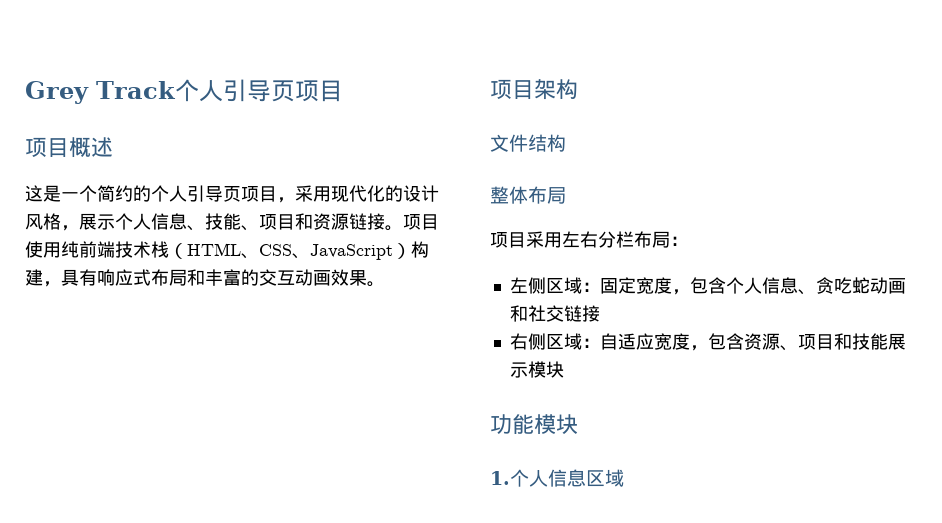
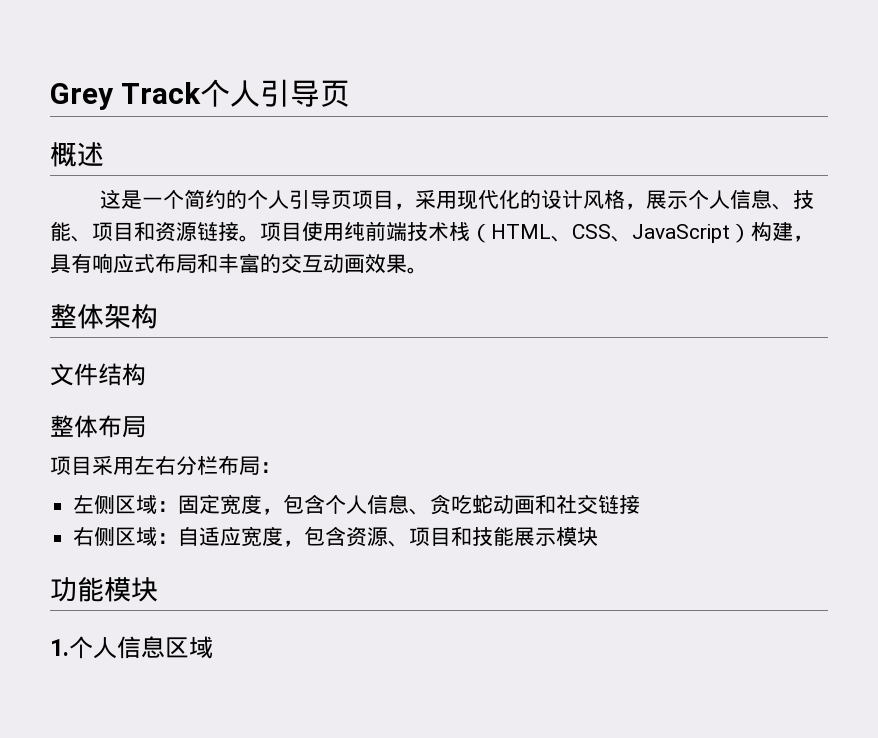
- Grey Track个人引导页项目
- 项目概述
+ Grey Track个人引导页
+ 概述
- 项目架构
+ 整体架构

